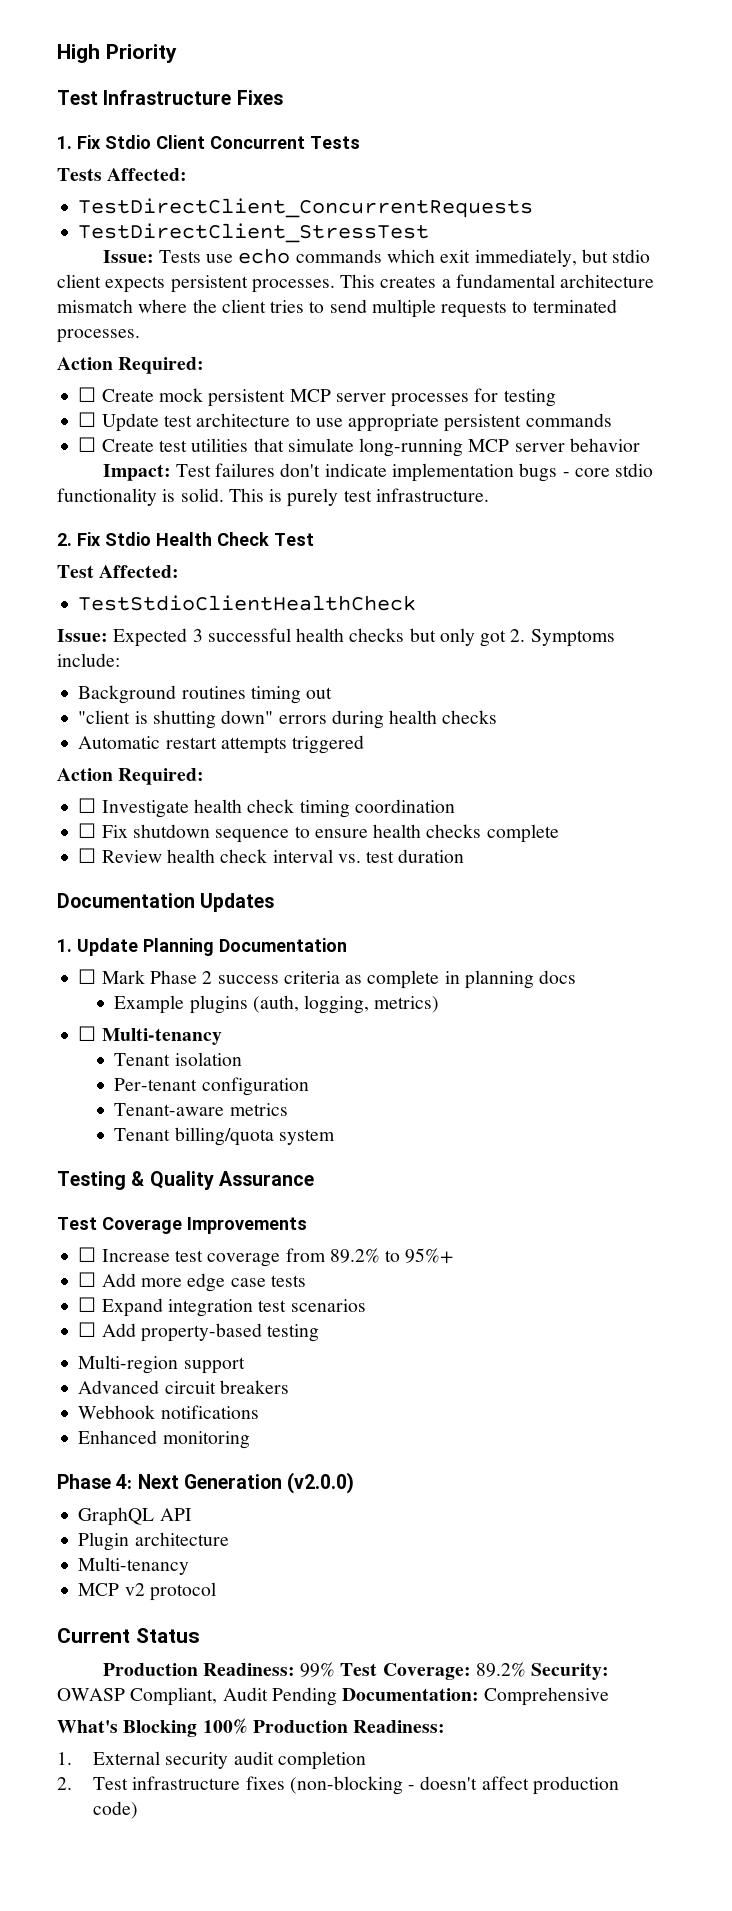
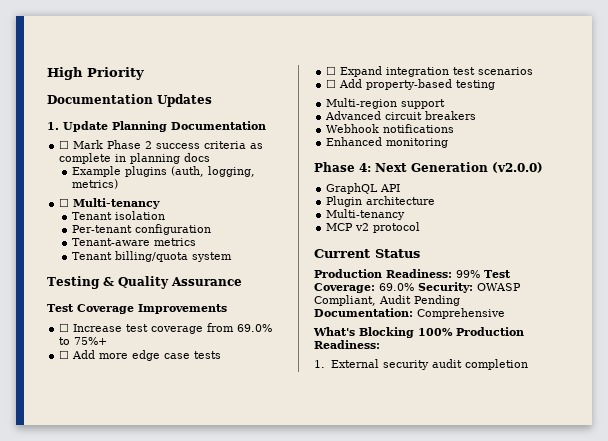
- Test Infrastructure Fixes
- 1. Fix Stdio Client Concurrent Tests
- Tests Affected:
- TestDirectClient_ConcurrentRequests
- TestDirectClient_StressTest
- Issue: Tests use echo commands which exit immediately, but stdio client expects persistent processes. This creates a fundamental architecture mismatch where the client tries to send multiple requests to terminated processes.
- Action Required:
- ☐ Create mock persistent MCP server processes for testing
- ☐ Update test architecture to use appropriate persistent commands
- ☐ Create test utilities that simulate long-running MCP server behavior
- Impact: Test failures don't indicate implementation bugs - core stdio functionality is solid. This is purely test infrastructure.
- 2. Fix Stdio Health Check Test
- Test Affected:
- TestStdioClientHealthCheck
- Issue: Expected 3 successful health checks but only got 2. Symptoms include:
- Background routines timing out
- "client is shutting down" errors during health checks
- Automatic restart attempts triggered
- Action Required:
- ☐ Investigate health check timing coordination
- ☐ Fix shutdown sequence to ensure health checks complete
- ☐ Review health check interval vs. test duration
- ☐ Increase test coverage from 89.2% to 95%+
+ ☐ Increase test coverage from 69.0% to 75%+
- Production Readiness: 99% Test Coverage: 89.2% Security: OWASP Compliant, Audit Pending Documentation: Comprehensive
+ Production Readiness: 99% Test Coverage: 69.0% Security: OWASP Compliant, Audit Pending Documentation: Comprehensive
- 2. Test infrastructure fixes (non-blocking - doesn't affect production code)

